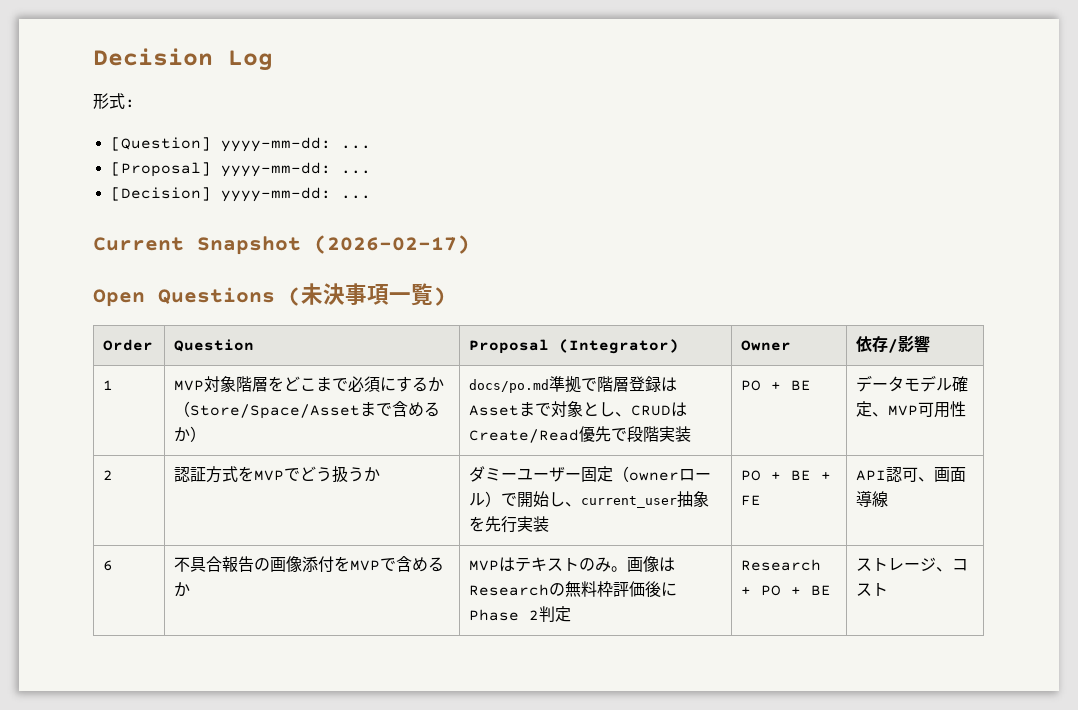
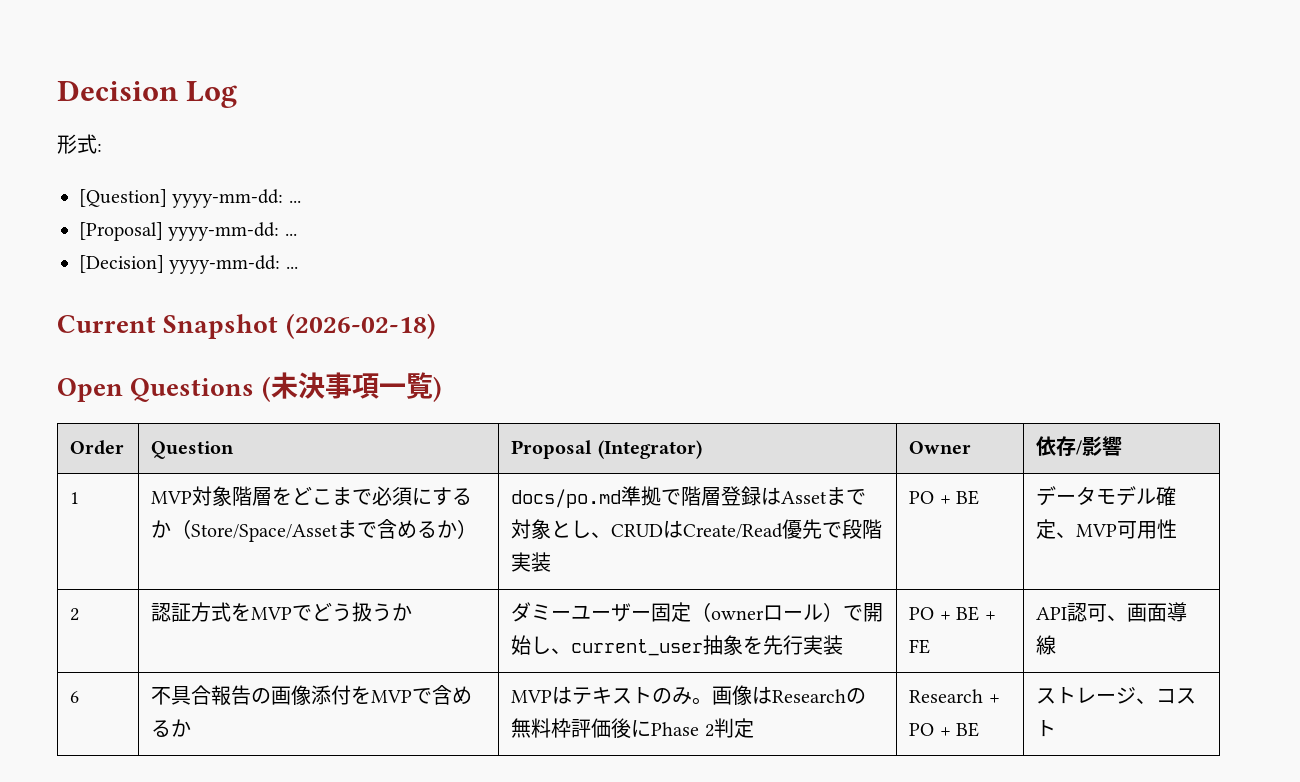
- Current Snapshot (2026-02-17)
+ Current Snapshot (2026-02-18)

